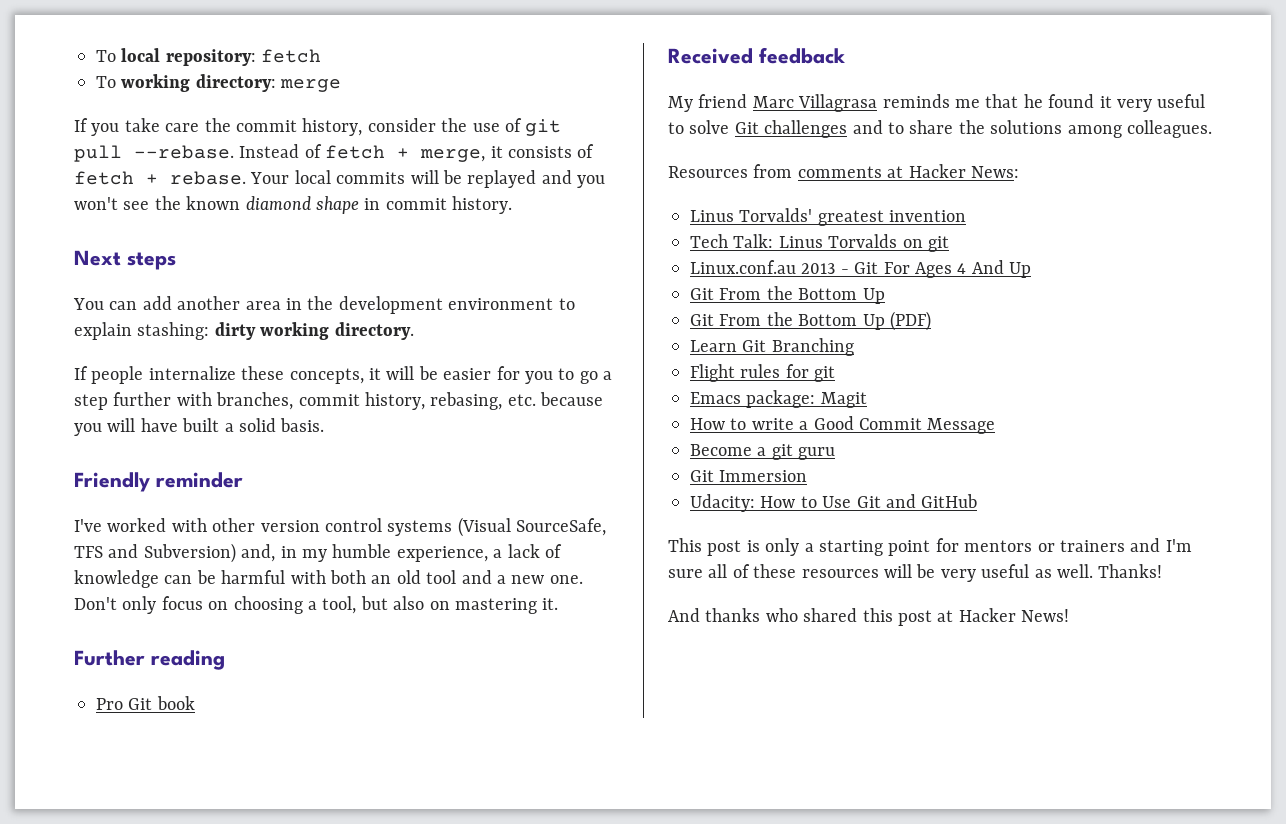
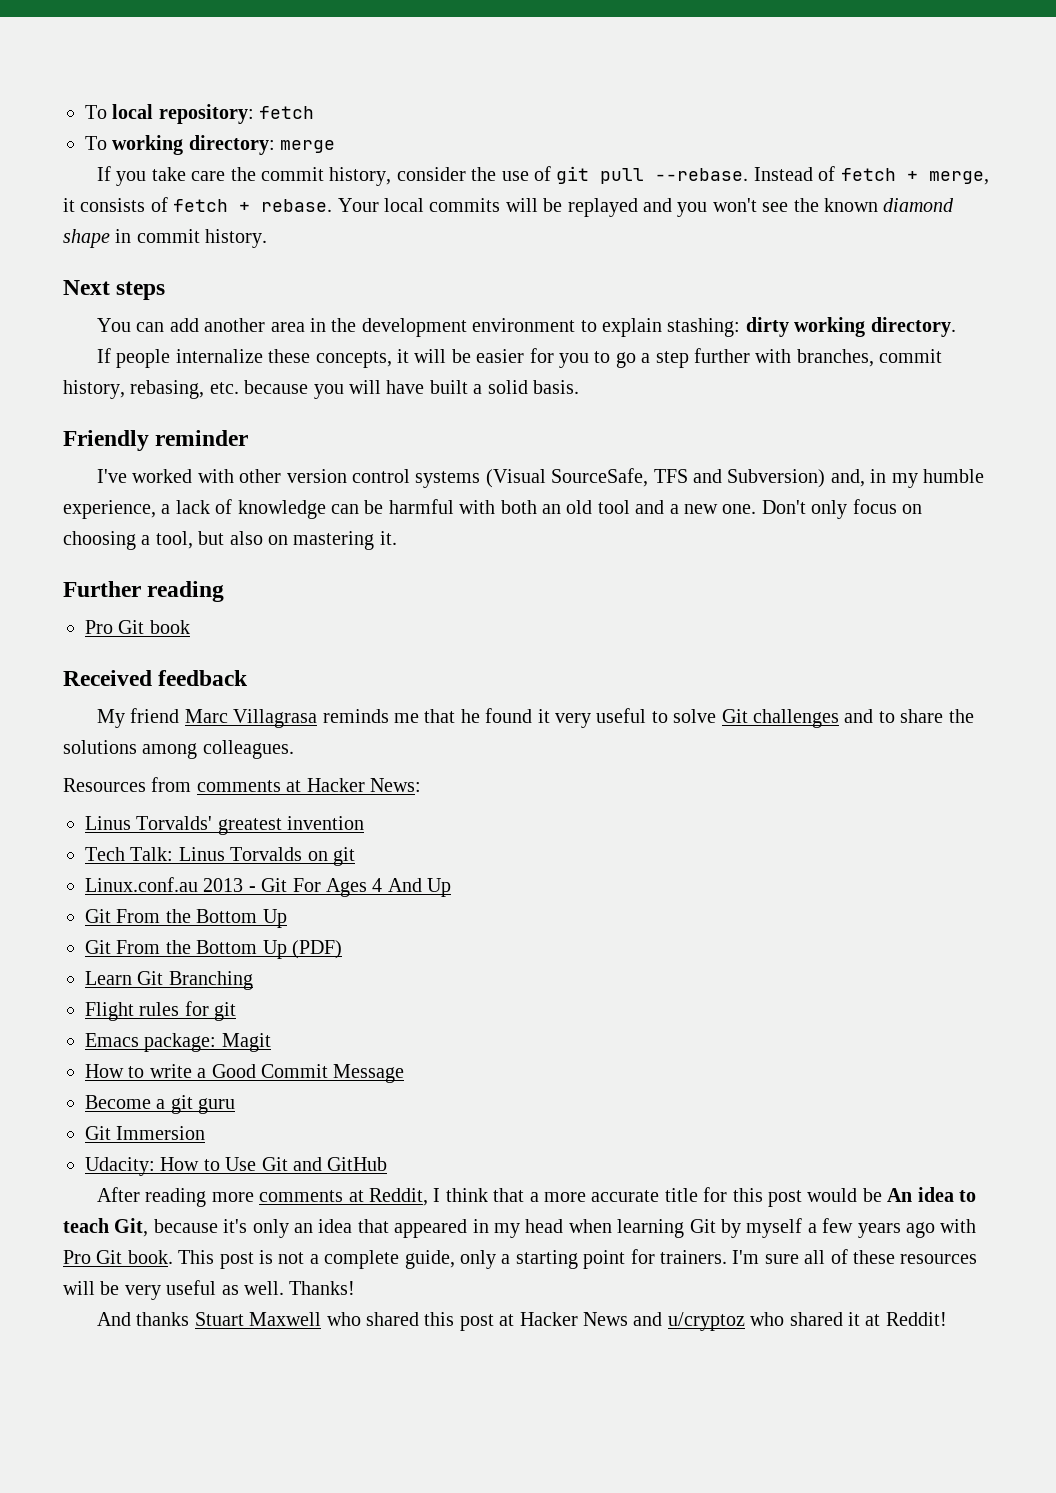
- This post is only a starting point for mentors or trainers and I'm sure all of these resources will be very useful as well.
+ After reading more comments at Reddit, I think that a more accurate title for this post would be An idea to teach Git, because it's only an idea that appeared in my head when learning Git by myself a few years ago with Pro Git book. This post is not a complete guide, only a starting point for trainers. I'm sure all of these resources will be very useful as well.
- And thanks who shared this post at Hacker News!
+ And thanks Stuart Maxwell who shared this post at Hacker News and u/cryptoz who shared it at Reddit!

